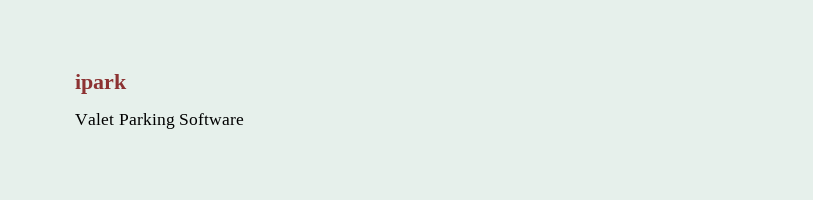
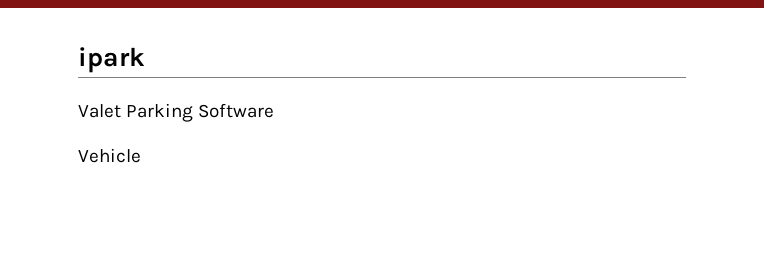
+ Vehicle

